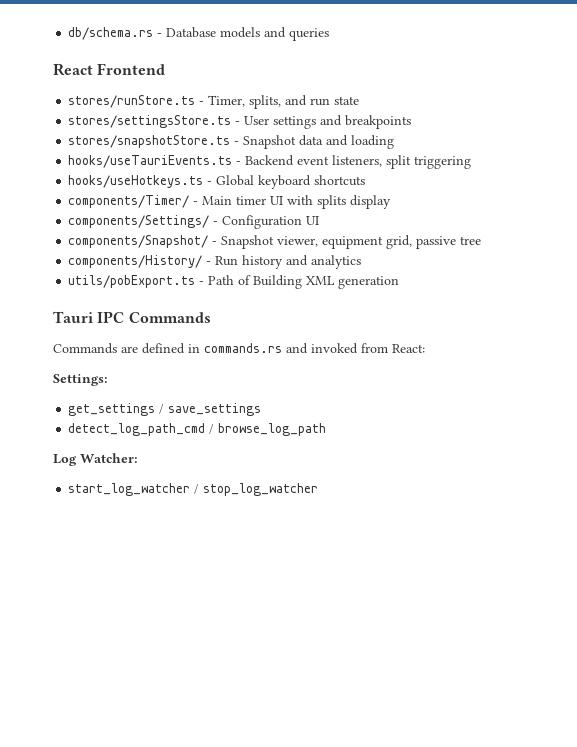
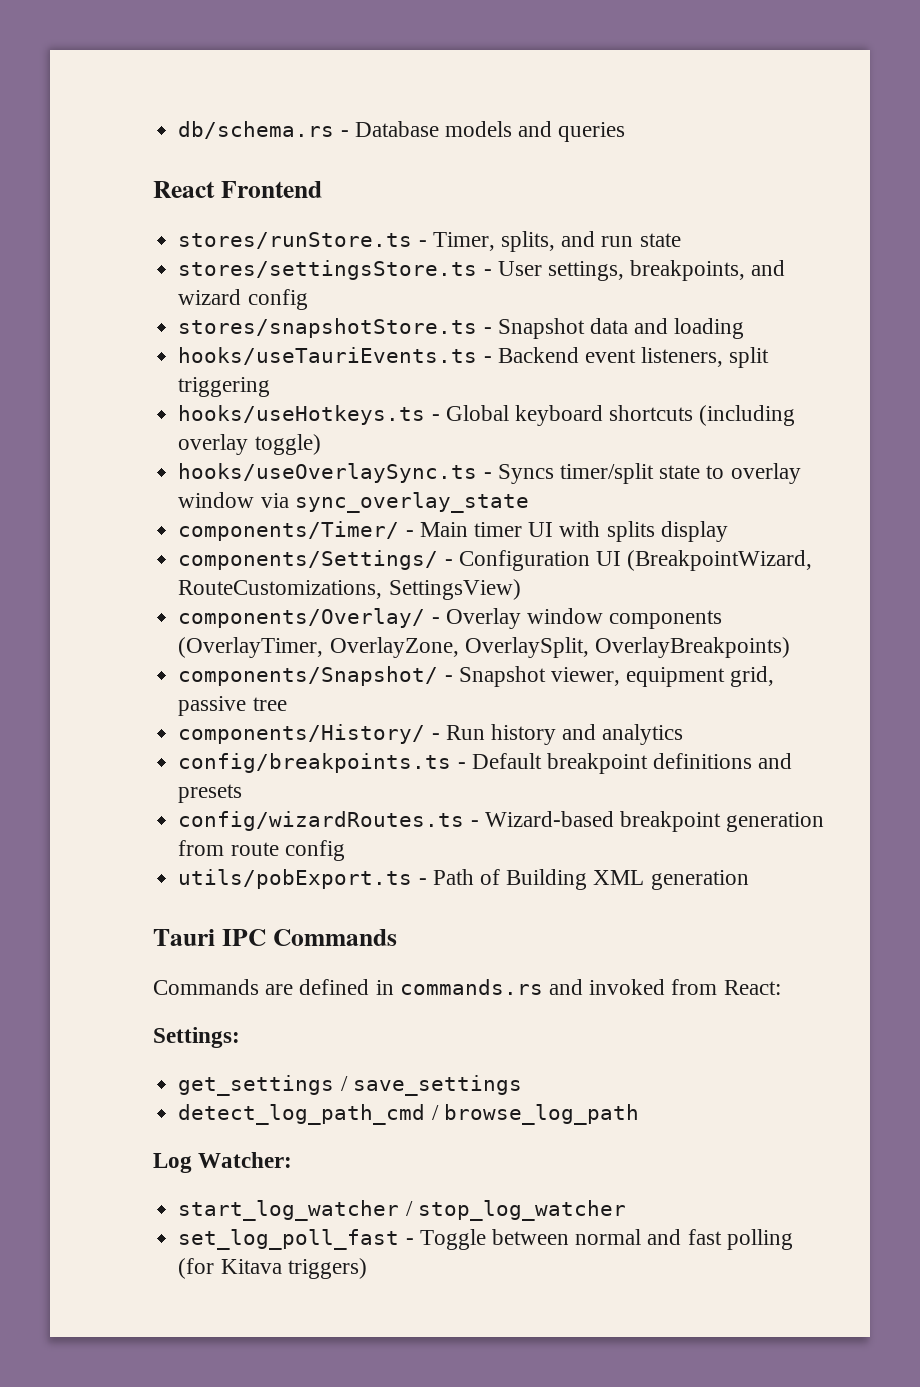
- stores/settingsStore.ts - User settings and breakpoints
+ stores/settingsStore.ts - User settings, breakpoints, and wizard config
- hooks/useHotkeys.ts - Global keyboard shortcuts
+ hooks/useHotkeys.ts - Global keyboard shortcuts (including overlay toggle)
+ hooks/useOverlaySync.ts - Syncs timer/split state to overlay window via sync_overlay_state
- components/Settings/ - Configuration UI
+ components/Settings/ - Configuration UI (BreakpointWizard, RouteCustomizations, SettingsView)
+ components/Overlay/ - Overlay window components (OverlayTimer, OverlayZone, OverlaySplit, OverlayBreakpoints)
+ config/breakpoints.ts - Default breakpoint definitions and presets
+ config/wizardRoutes.ts - Wizard-based breakpoint generation from route config
+ set_log_poll_fast - Toggle between normal and fast polling (for Kitava triggers)

